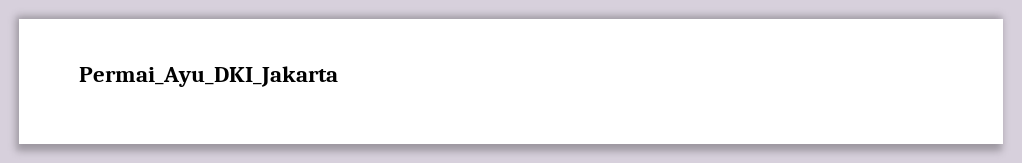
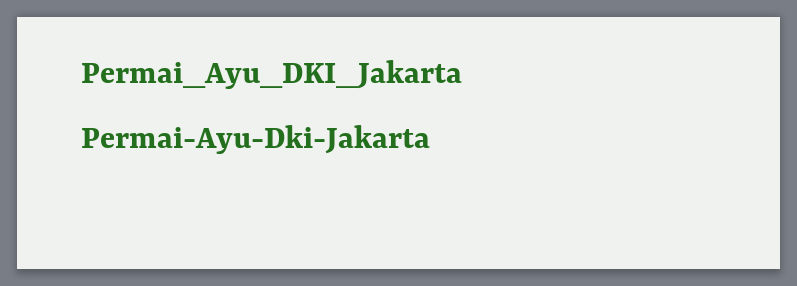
+ Permai-Ayu-Dki-Jakarta

